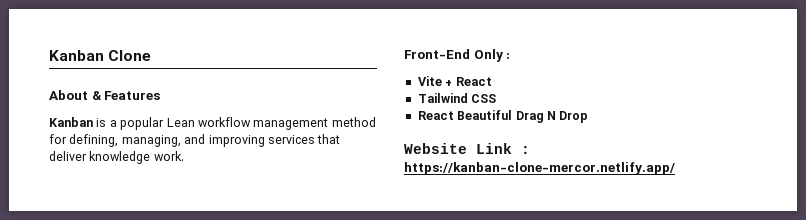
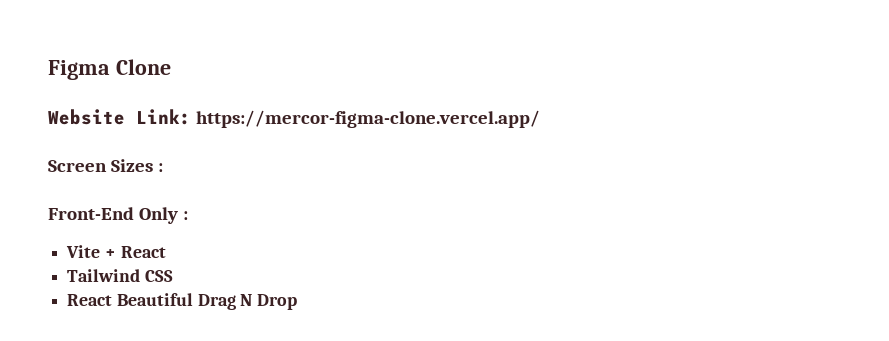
- Kanban Clone
+ Figma Clone
- About & Features
- Kanban is a popular Lean workflow management method for defining, managing, and improving services that deliver knowledge work.
+ Website Link: https://mercor-figma-clone.vercel.app/
+ Screen Sizes :
- Website Link : https://kanban-clone-mercor.netlify.app/

